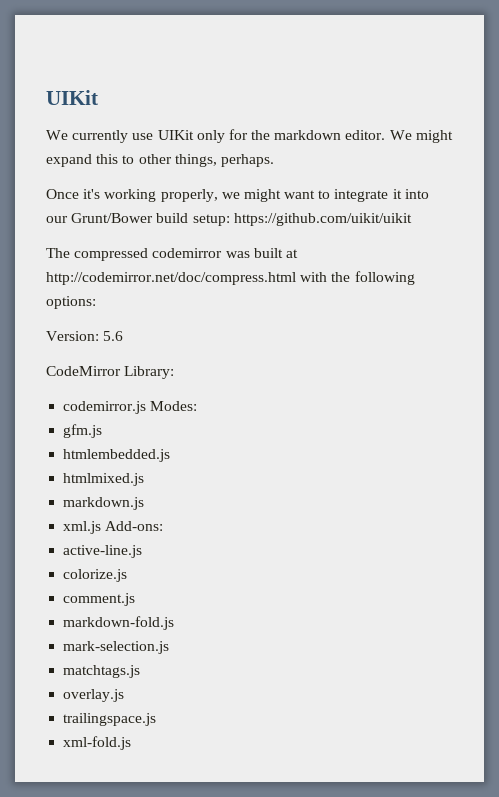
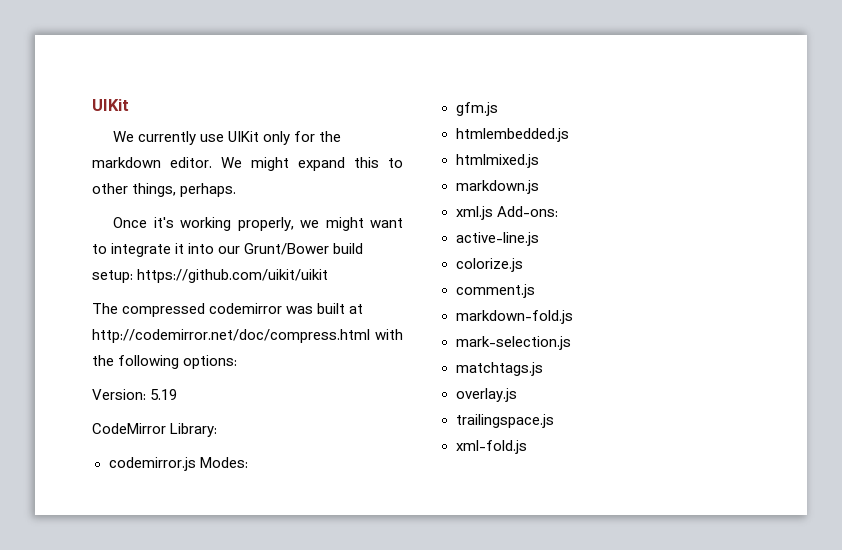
- Version: 5.6
+ Version: 5.19

